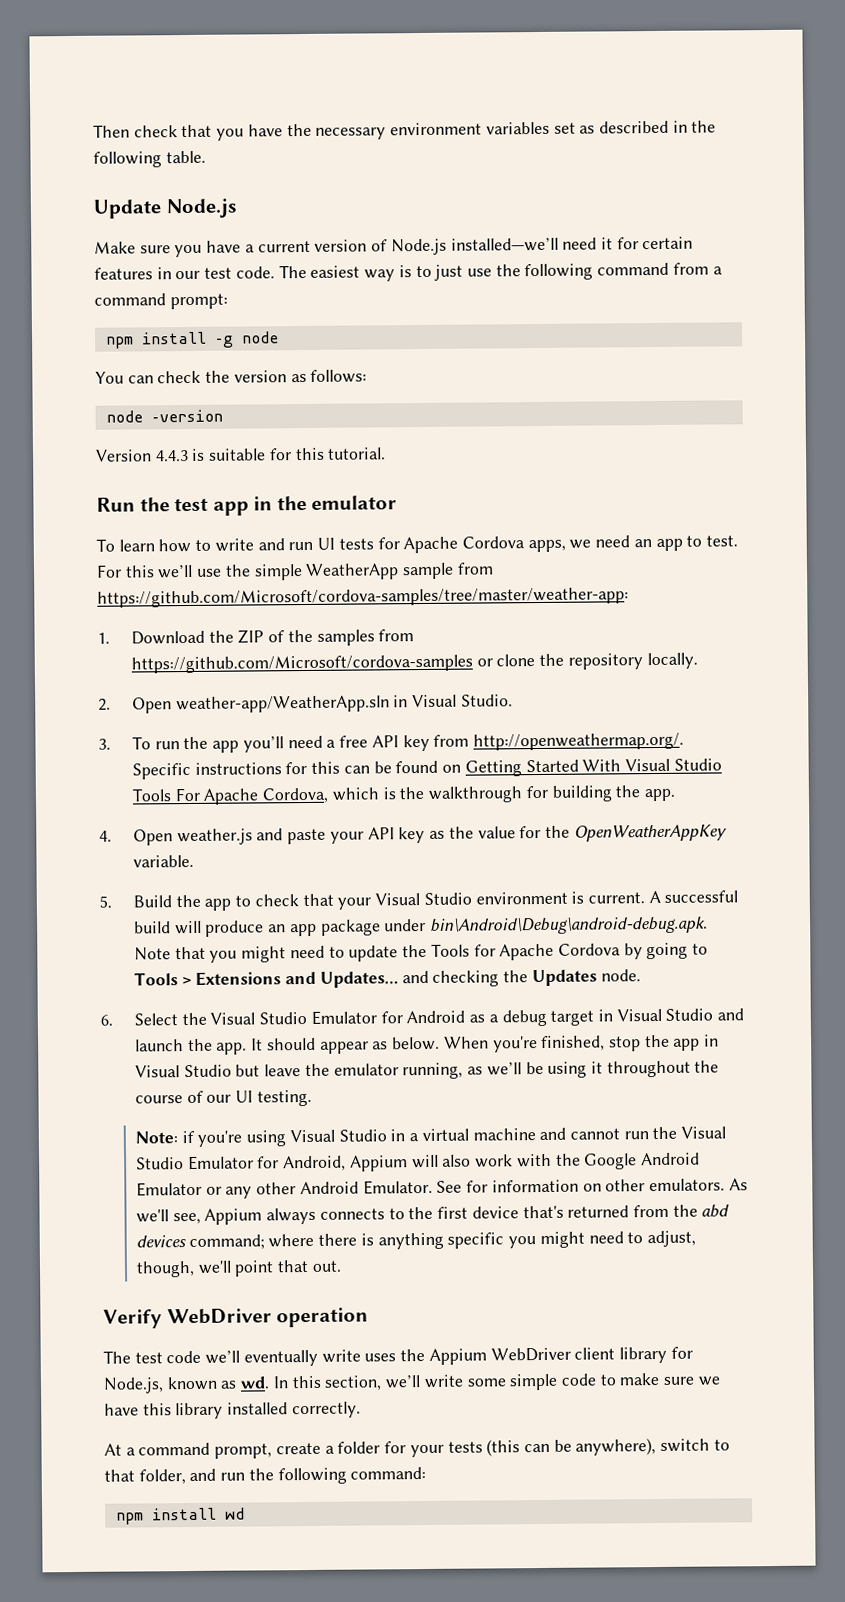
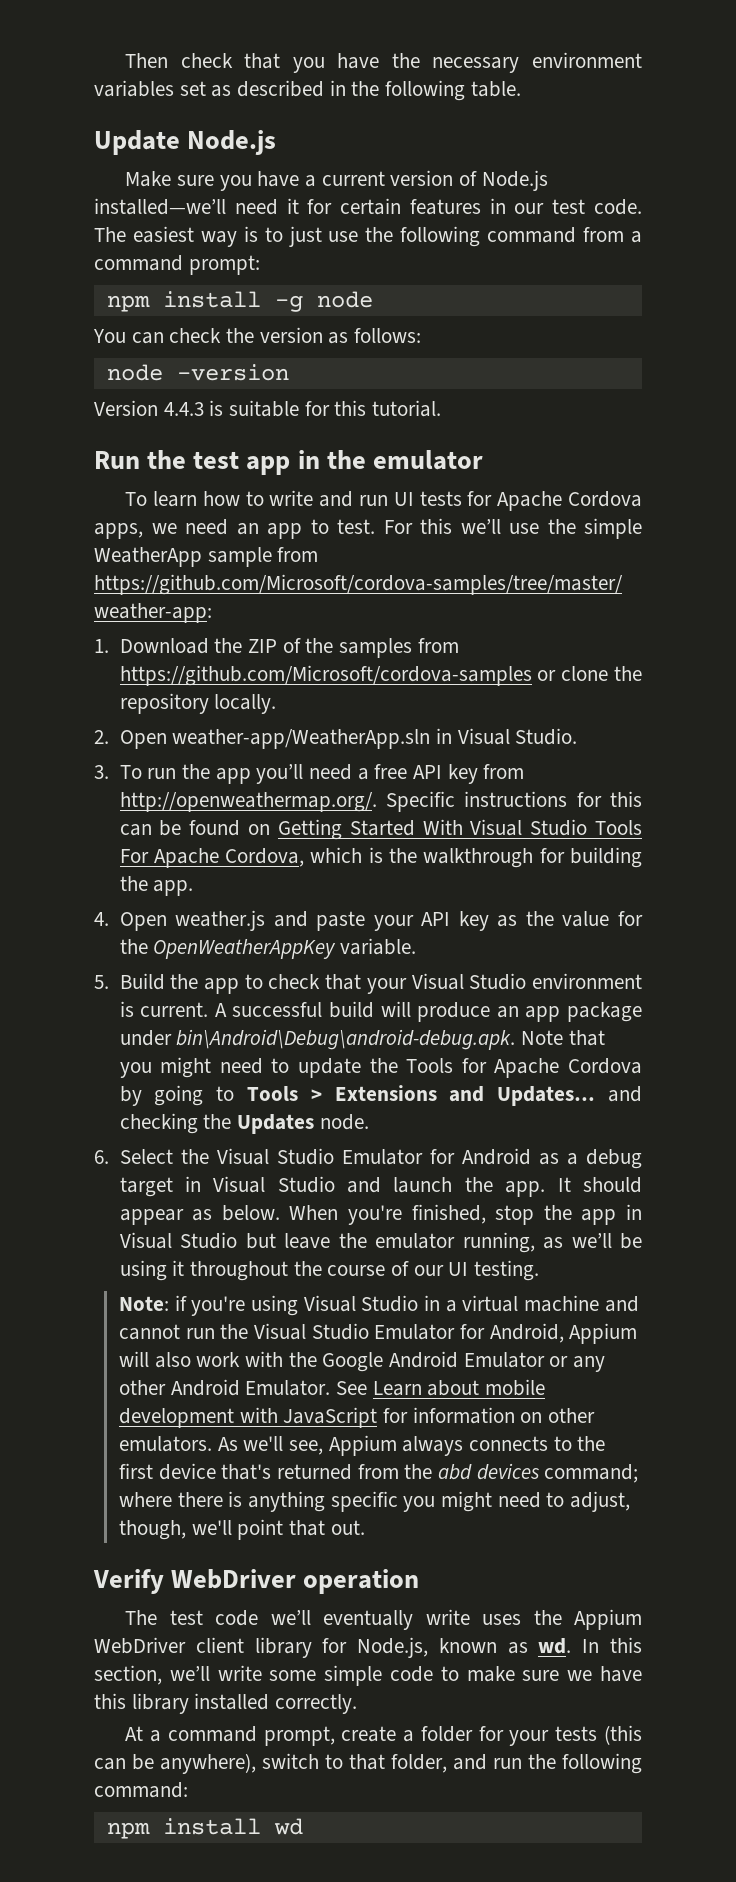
- See for information on other emulators.
+ See Learn about mobile development with JavaScript for information on other emulators.

